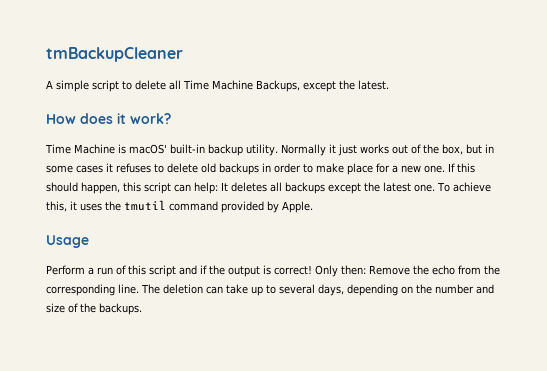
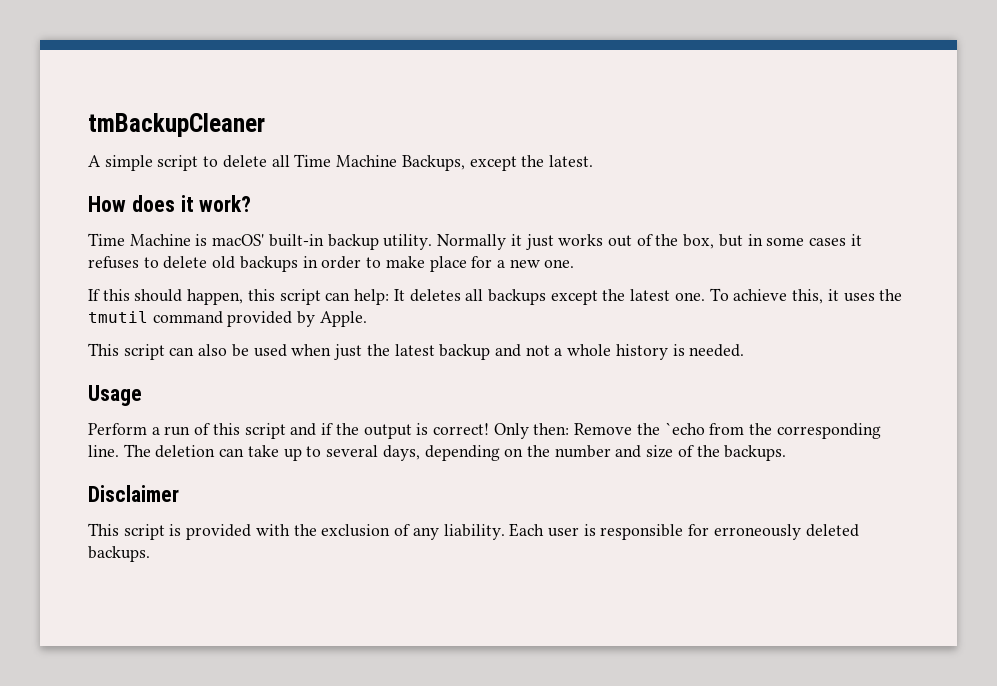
- Normally it just works out of the box, but in some cases it refuses to delete old backups in order to make place for a new one. If this should happen, this script can help: It deletes all backups except the latest one.
+ Normally it just works out of the box, but in some cases it refuses to delete old backups in order to make place for a new one.
+ If this should happen, this script can help: It deletes all backups except the latest one.
+ This script can also be used when just the latest backup and not a whole history is needed.
- Only then: Remove the echo from the corresponding line.
+ Only then: Remove the `echo from the corresponding line.
+ Disclaimer
+ This script is provided with the exclusion of any liability. Each user is responsible for erroneously deleted backups.

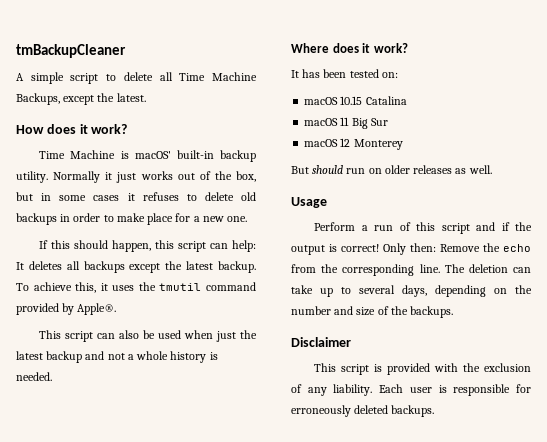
- If this should happen, this script can help: It deletes all backups except the latest one.
+ If this should happen, this script can help: It deletes all backups except the latest backup.
- To achieve this, it uses the tmutil command provided by Apple.
+ To achieve this, it uses the tmutil command provided by Apple®.
+ Where does it work?
+ It has been tested on:
+ macOS 10.15 Catalina
+ macOS 11 Big Sur
+ macOS 12 Monterey
+ But should run on older releases as well.
- Only then: Remove the `echo from the corresponding line.
+ Only then: Remove the echo from the corresponding line.

